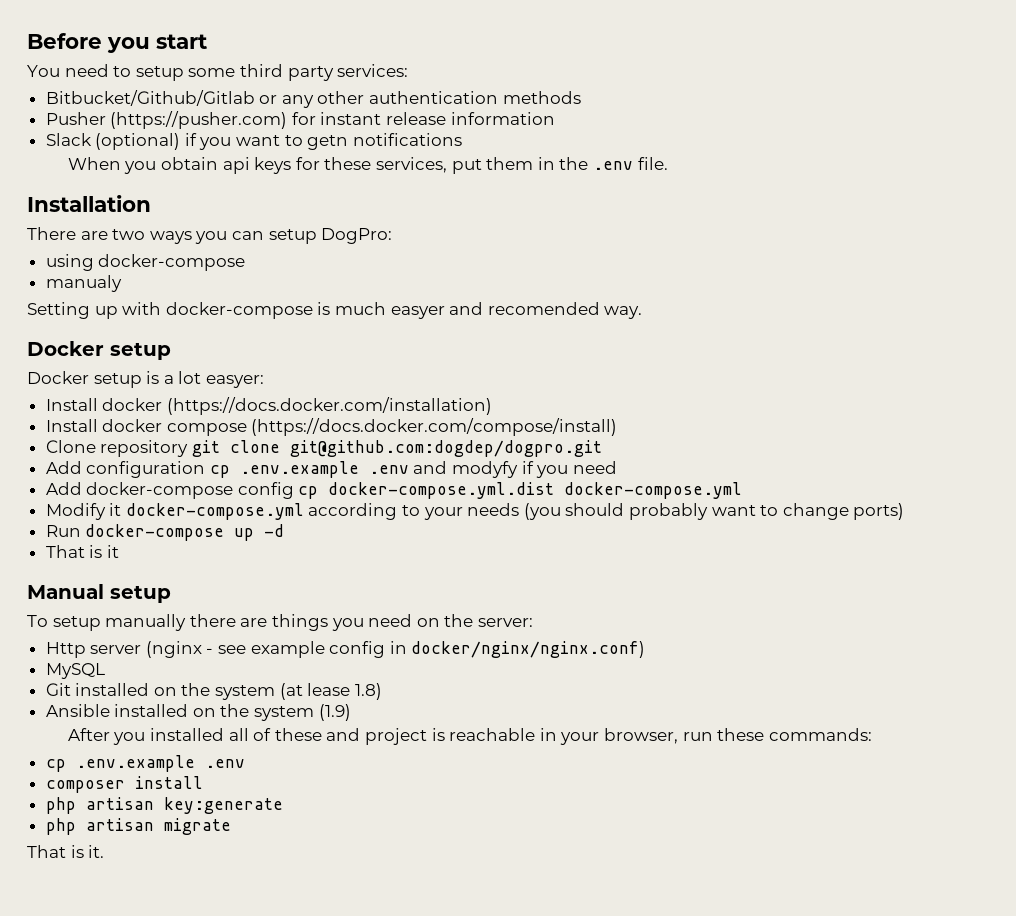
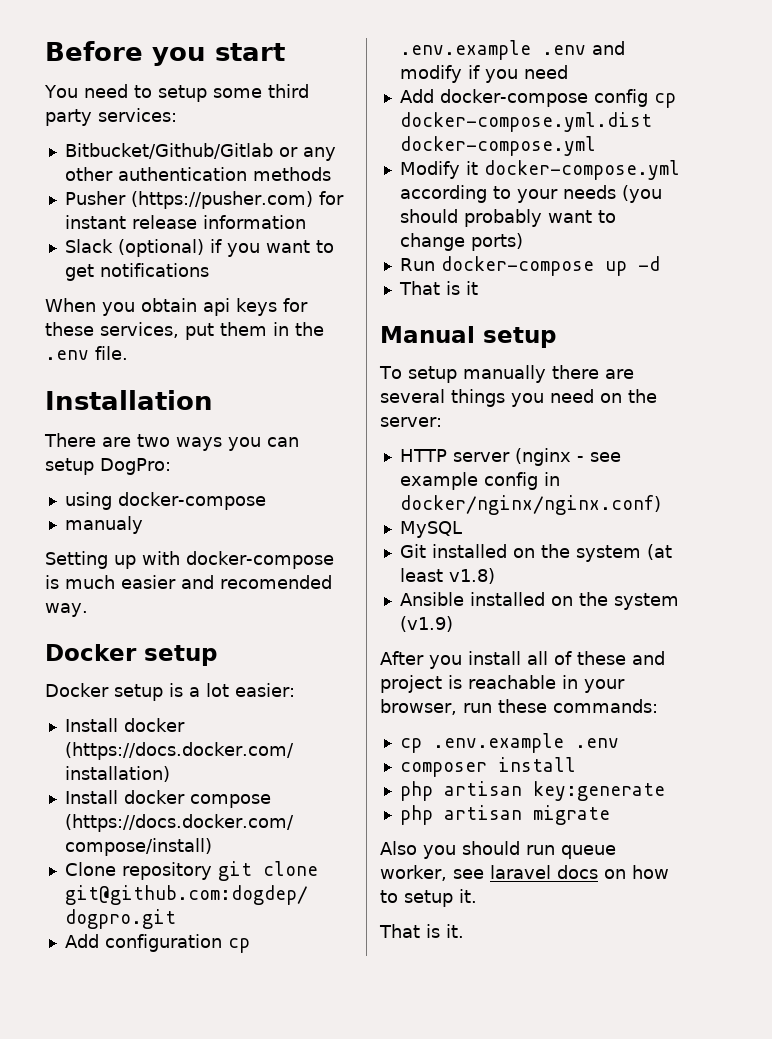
- Slack (optional) if you want to getn notifications
+ Slack (optional) if you want to get notifications
- Setting up with docker-compose is much easyer and recomended way.
+ Setting up with docker-compose is much easier and recomended way.
- Docker setup is a lot easyer:
+ Docker setup is a lot easier:
- Add configuration cp .env.example .env and modyfy if you need
+ Add configuration cp .env.example .env and modify if you need
- To setup manually there are things you need on the server:
+ To setup manually there are several things you need on the server:
- Http server (nginx - see example config in docker/nginx/nginx.conf)
+ HTTP server (nginx - see example config in docker/nginx/nginx.conf)
- Git installed on the system (at lease 1.8)
+ Git installed on the system (at least v1.8)
- Ansible installed on the system (1.9)
+ Ansible installed on the system (v1.9)
- After you installed all of these and project is reachable in your browser, run these commands:
+ After you install all of these and project is reachable in your browser, run these commands:
+ Also you should run queue worker, see laravel docs on how to setup it.

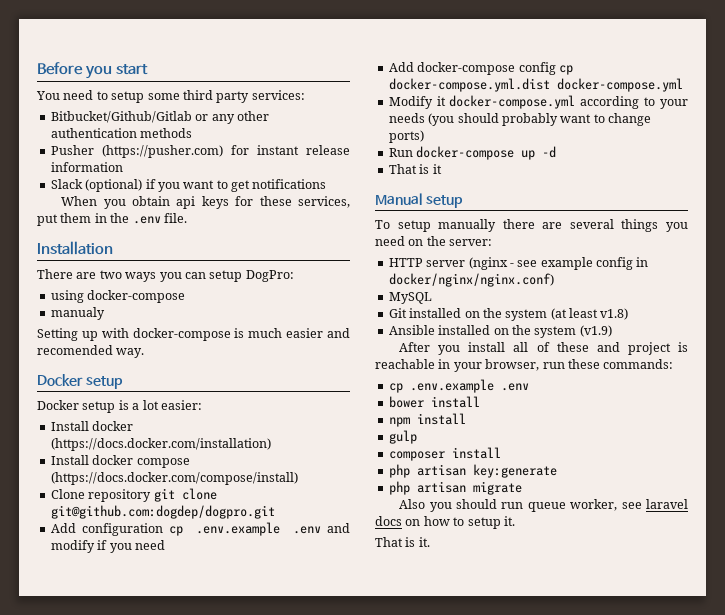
+ bower install
+ npm install
+ gulp

